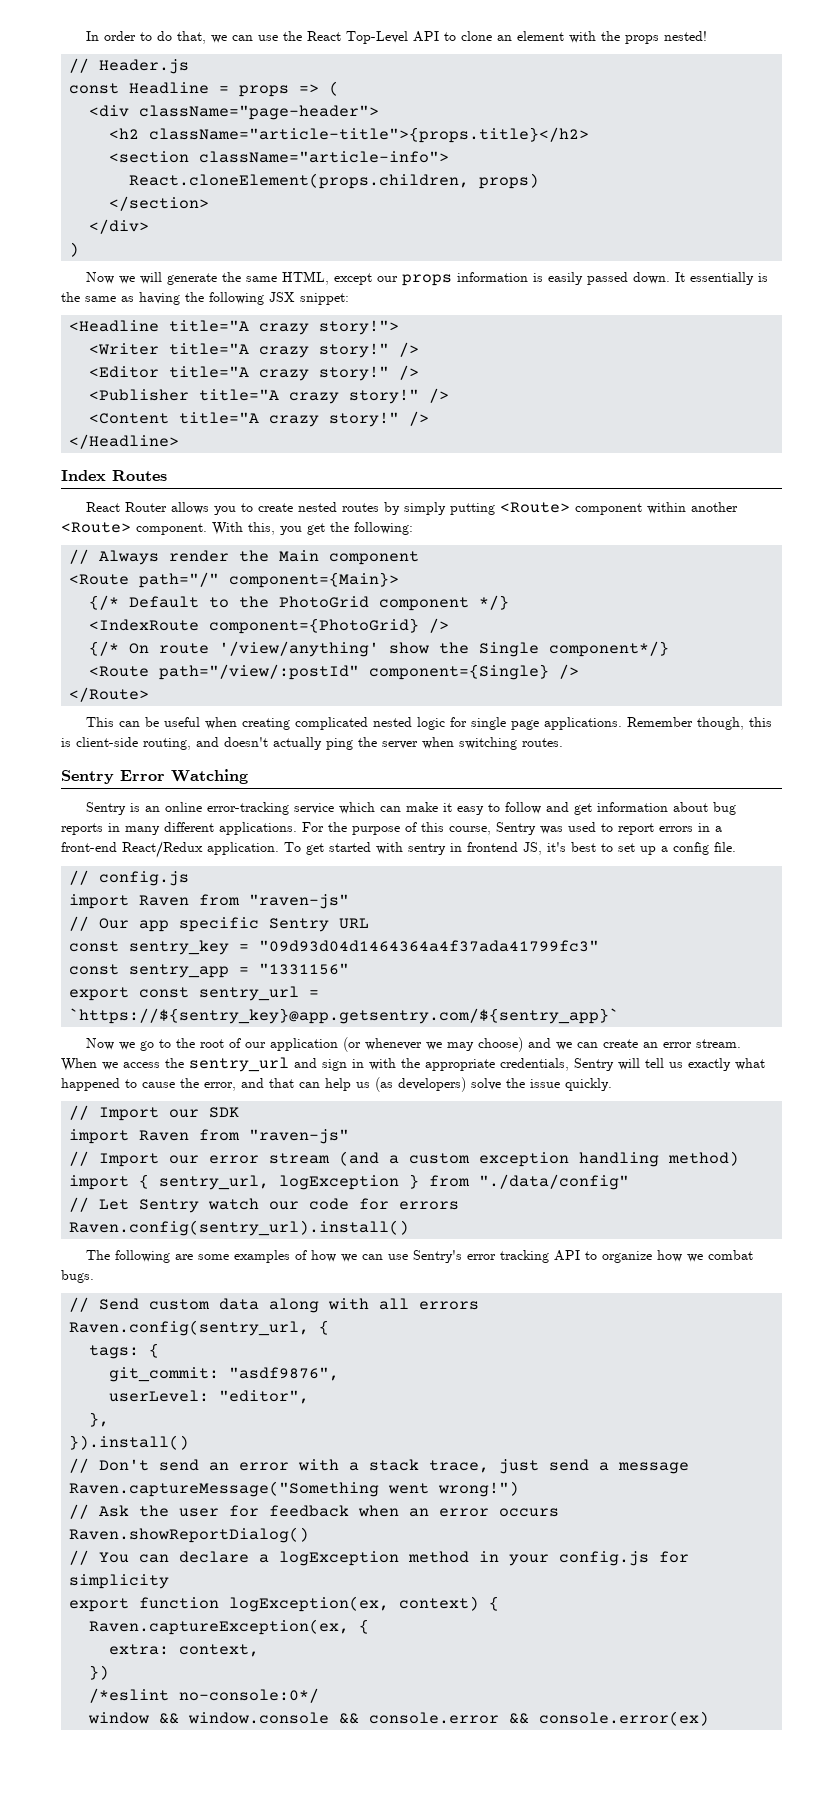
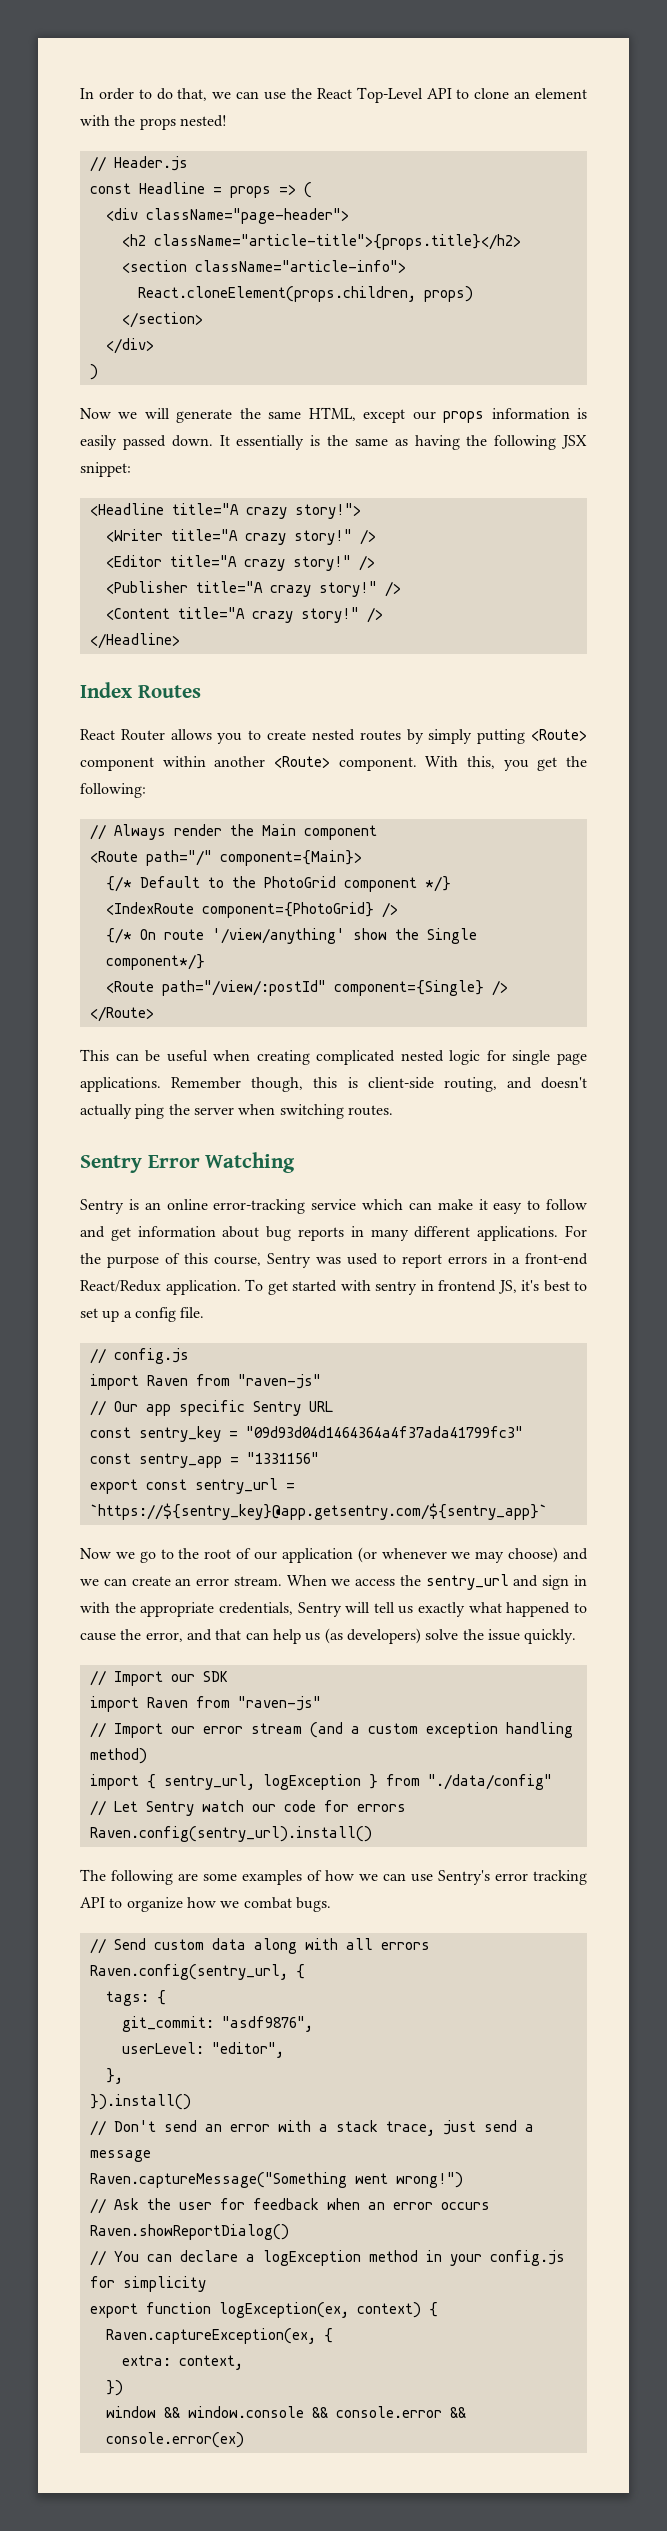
- /*eslint no-console:0*/

